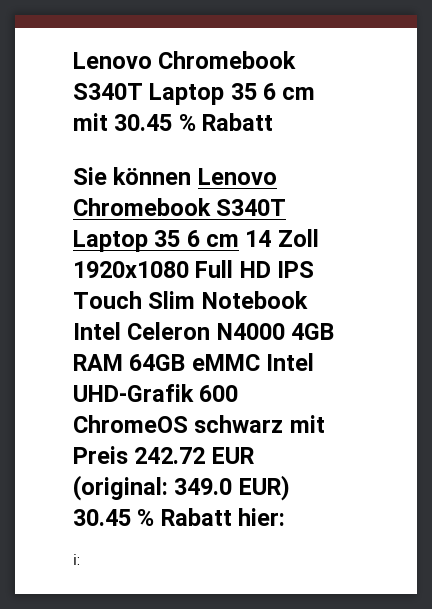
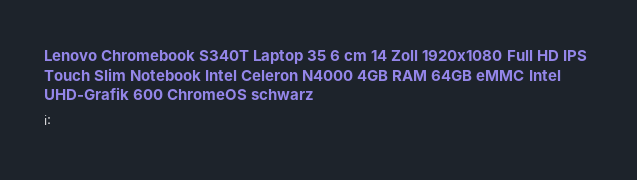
- Lenovo Chromebook S340T Laptop 35 6 cm mit 30.45 % Rabatt
- Sie können Lenovo Chromebook S340T Laptop 35 6 cm 14 Zoll 1920x1080 Full HD IPS Touch Slim Notebook Intel Celeron N4000 4GB RAM 64GB eMMC Intel UHD-Grafik 600 ChromeOS schwarz mit Preis 242.72 EUR (original: 349.0 EUR) 30.45 % Rabatt hier:
+ Lenovo Chromebook S340T Laptop 35 6 cm 14 Zoll 1920x1080 Full HD IPS Touch Slim Notebook Intel Celeron N4000 4GB RAM 64GB eMMC Intel UHD-Grafik 600 ChromeOS schwarz

